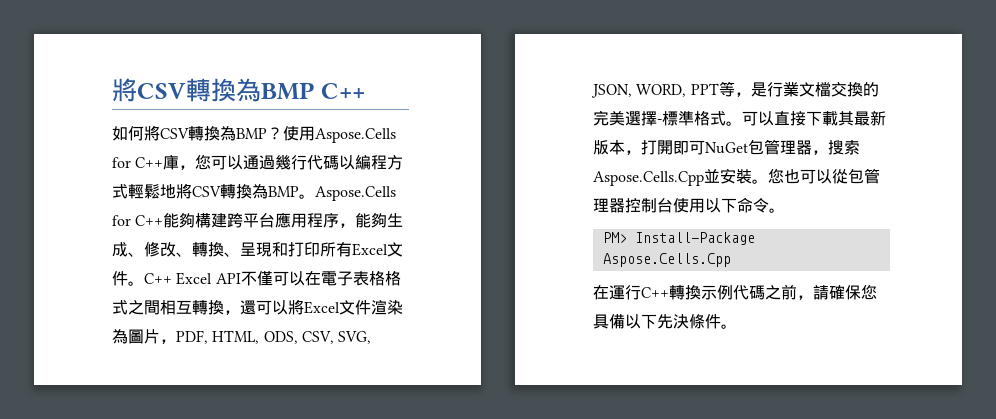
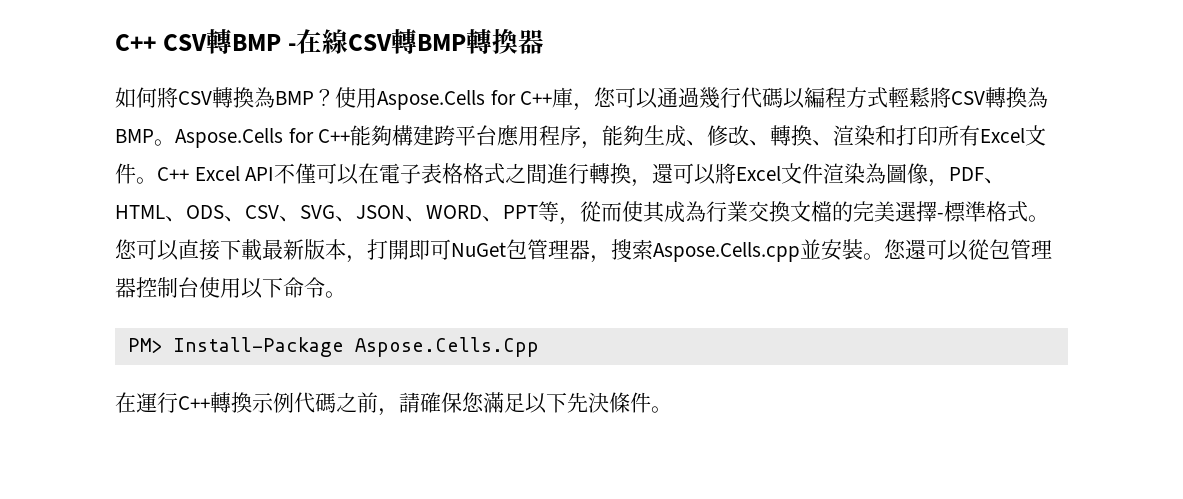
- 將CSV轉換為BMP C++
+ C++ CSV轉BMP -在線CSV轉BMP轉換器
- 使用Aspose.Cells for C++庫，您可以通過幾行代碼以編程方式輕鬆地將CSV轉換為BMP。
+ 使用Aspose.Cells for C++庫，您可以通過幾行代碼以編程方式輕鬆將CSV轉換為BMP。
- Aspose.Cells for C++能夠構建跨平台應用程序，能夠生成、修改、轉換、呈現和打印所有Excel文件。
+ Aspose.Cells for C++能夠構建跨平台應用程序，能夠生成、修改、轉換、渲染和打印所有Excel文件。
- C++ Excel API不僅可以在電子表格格式之間相互轉換，還可以將Excel文件渲染為圖片，PDF, HTML, ODS, CSV, SVG, JSON, WORD, PPT等，是行業文檔交換的完美選擇-標準格式。
+ C++ Excel API不僅可以在電子表格格式之間進行轉換，還可以將Excel文件渲染為圖像，PDF、HTML、ODS、CSV、SVG、JSON、WORD、PPT等，從而使其成為行業交換文檔的完美選擇-標準格式。
- 可以直接下載其最新版本，打開即可NuGet包管理器，搜索Aspose.Cells.Cpp並安裝。
+ 您可以直接下載最新版本，打開即可NuGet包管理器，搜索Aspose.Cells.cpp並安裝。
- 您也可以從包管理器控制台使用以下命令。
+ 您還可以從包管理器控制台使用以下命令。
- 在運行C++轉換示例代碼之前，請確保您具備以下先決條件。
+ 在運行C++轉換示例代碼之前，請確保您滿足以下先決條件。

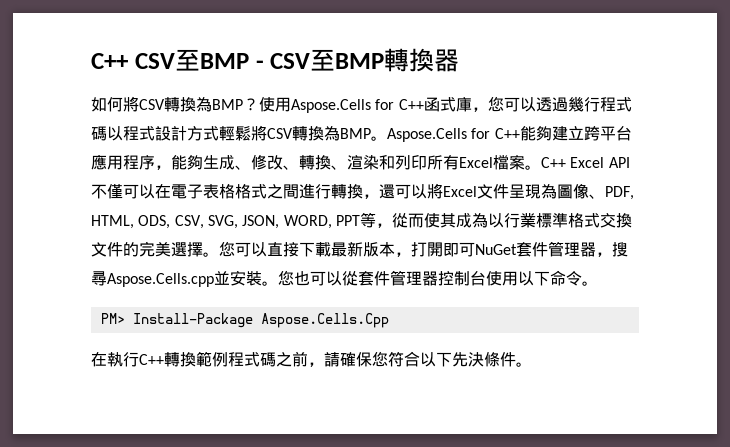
- C++ CSV轉BMP -在線CSV轉BMP轉換器
+ C++ CSV至BMP - CSV至BMP轉換器
- 使用Aspose.Cells for C++庫，您可以通過幾行代碼以編程方式輕鬆將CSV轉換為BMP。
+ 使用Aspose.Cells for C++函式庫，您可以透過幾行程式碼以程式設計方式輕鬆將CSV轉換為BMP。
- Aspose.Cells for C++能夠構建跨平台應用程序，能夠生成、修改、轉換、渲染和打印所有Excel文件。
+ Aspose.Cells for C++能夠建立跨平台應用程序，能夠生成、修改、轉換、渲染和列印所有Excel檔案。
- C++ Excel API不僅可以在電子表格格式之間進行轉換，還可以將Excel文件渲染為圖像，PDF、HTML、ODS、CSV、SVG、JSON、WORD、PPT等，從而使其成為行業交換文檔的完美選擇-標準格式。
+ C++ Excel API不僅可以在電子表格格式之間進行轉換，還可以將Excel文件呈現為圖像、PDF, HTML, ODS, CSV, SVG, JSON, WORD, PPT等，從而使其成為以行業標準格式交換文件的完美選擇。
- 您可以直接下載最新版本，打開即可NuGet包管理器，搜索Aspose.Cells.cpp並安裝。
+ 您可以直接下載最新版本，打開即可NuGet套件管理器，搜尋Aspose.Cells.cpp並安裝。
- 您還可以從包管理器控制台使用以下命令。
+ 您也可以從套件管理器控制台使用以下命令。
- 在運行C++轉換示例代碼之前，請確保您滿足以下先決條件。
+ 在執行C++轉換範例程式碼之前，請確保您符合以下先決條件。

